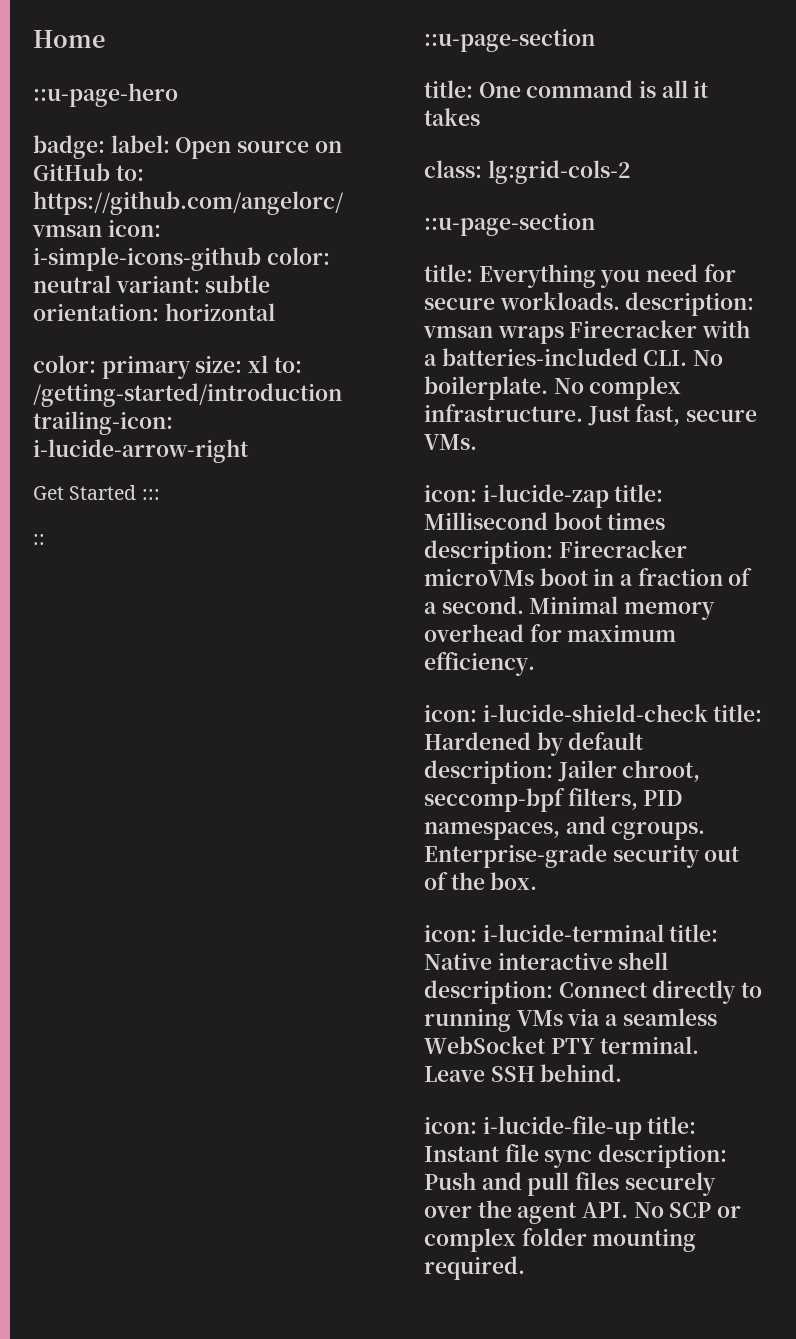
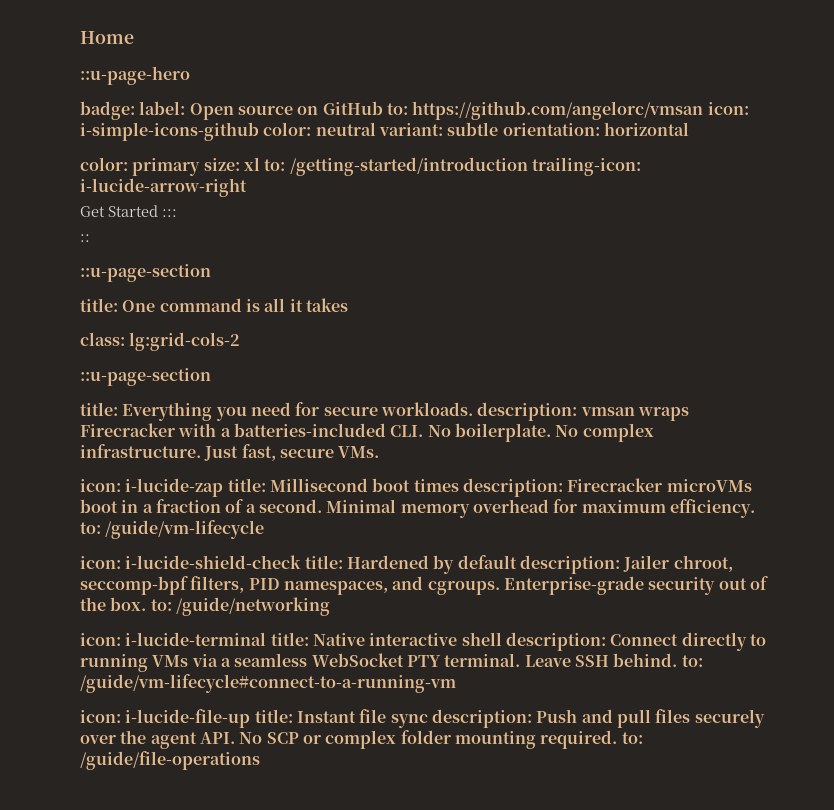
- Minimal memory overhead for maximum efficiency.
+ Minimal memory overhead for maximum efficiency. to: /guide/vm-lifecycle
- Enterprise-grade security out of the box.
+ Enterprise-grade security out of the box. to: /guide/networking
- Leave SSH behind.
+ Leave SSH behind. to: /guide/vm-lifecycle#connect-to-a-running-vm
- icon: i-lucide-file-up title: Instant file sync description: Push and pull files securely over the agent API. No SCP or complex folder mounting required.
+ icon: i-lucide-file-up title: Instant file sync description: Push and pull files securely over the agent API. No SCP or complex folder mounting required. to: /guide/file-operations

